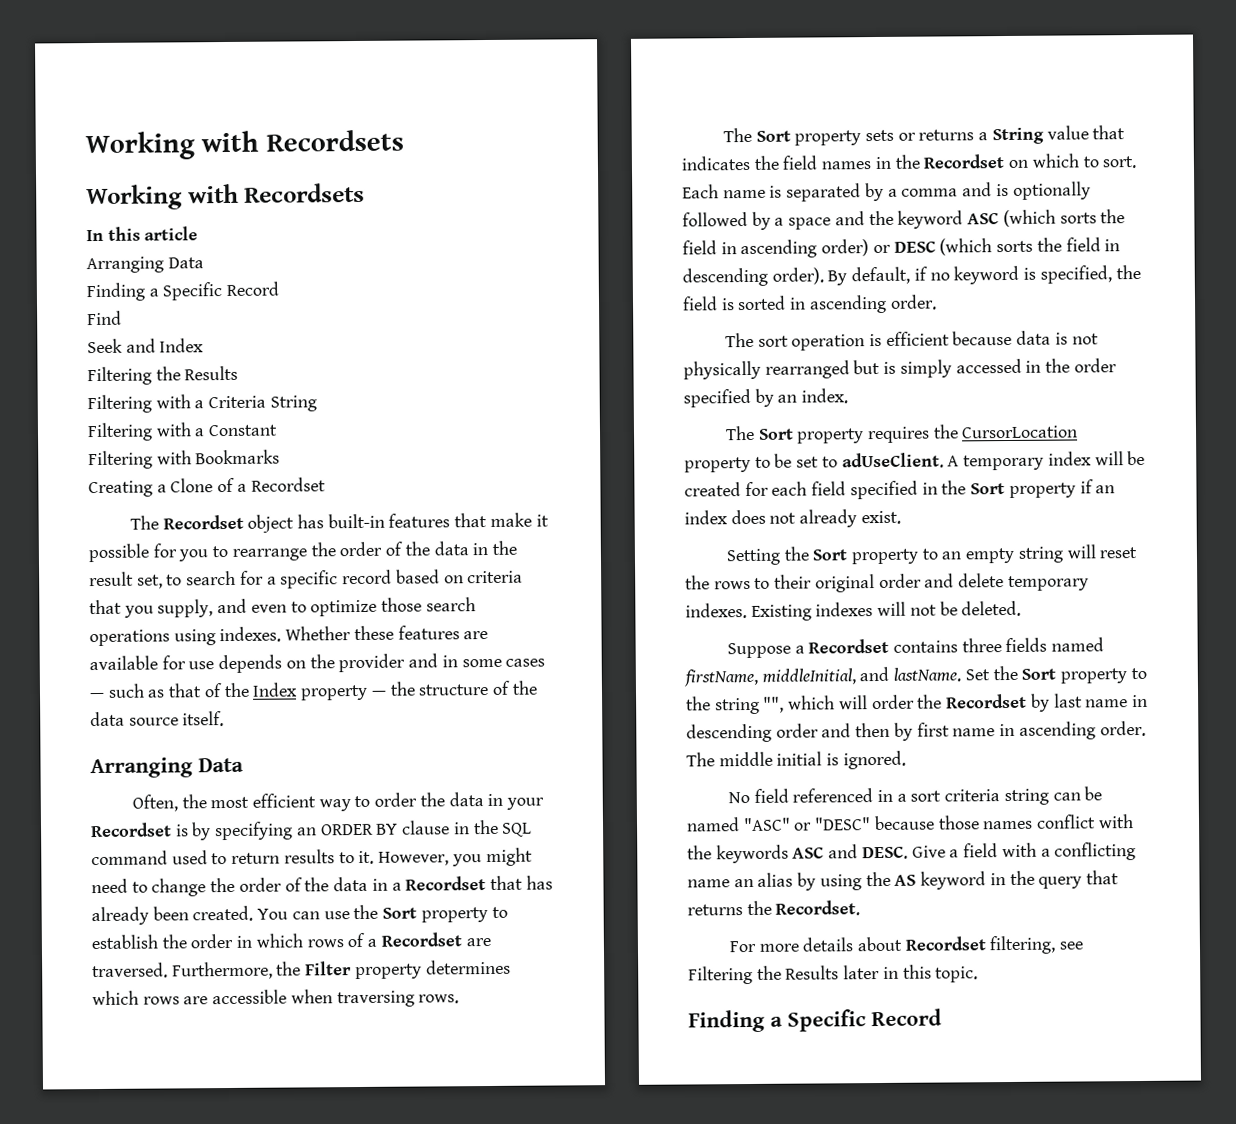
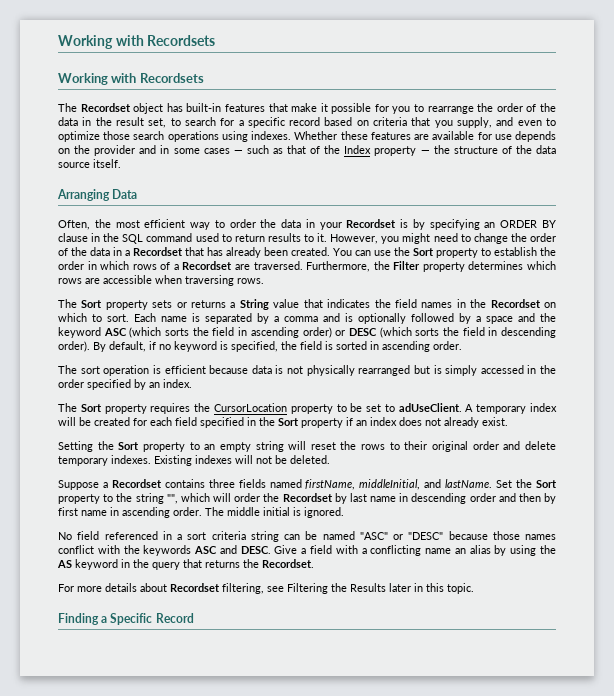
- In this article
- Arranging Data
- Finding a Specific Record
- Find
- Seek and Index
- Filtering the Results
- Filtering with a Criteria String
- Filtering with a Constant
- Filtering with Bookmarks
- Creating a Clone of a Recordset

